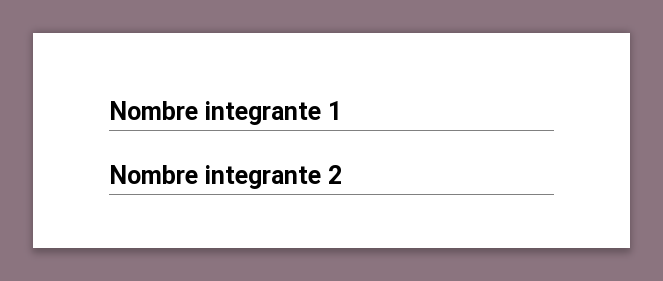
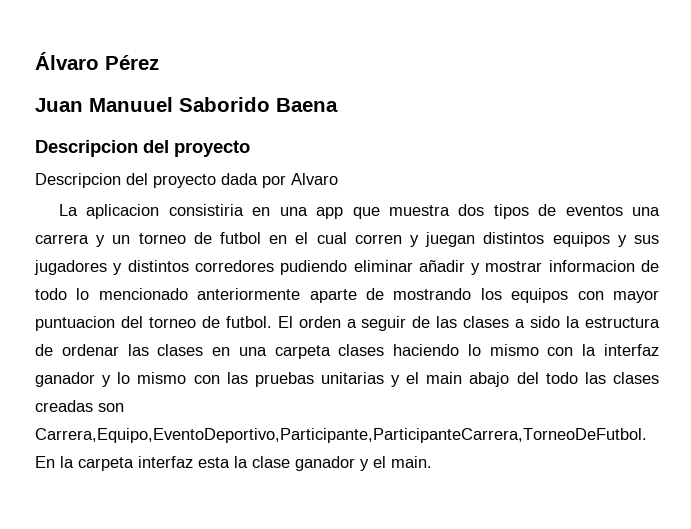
- Nombre integrante 1
- Nombre integrante 2
+ Álvaro Pérez
+ Juan Manuuel Saborido Baena
+ Descripcion del proyecto
+ Descripcion del proyecto dada por Alvaro
+ La aplicacion consistiria en una app que muestra dos tipos de eventos una carrera y un torneo de futbol en el cual corren y juegan distintos equipos y sus jugadores y distintos corredores pudiendo eliminar añadir y mostrar informacion de todo lo mencionado anteriormente aparte de mostrando los equipos con mayor puntuacion del torneo de futbol. El orden a seguir de las clases a sido la estructura de ordenar las clases en una carpeta clases haciendo lo mismo con la interfaz ganador y lo mismo con las pruebas unitarias y el main abajo del todo las clases creadas son Carrera,Equipo,EventoDeportivo,Participante,ParticipanteCarrera,TorneoDeFutbol. En la carpeta interfaz esta la clase ganador y el main.

